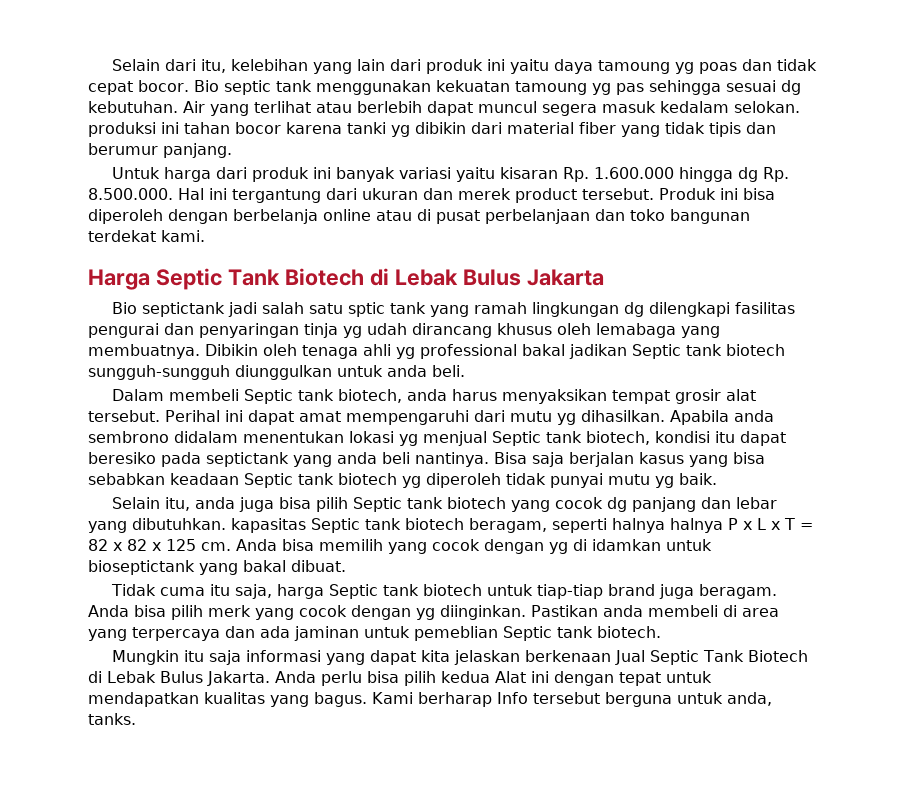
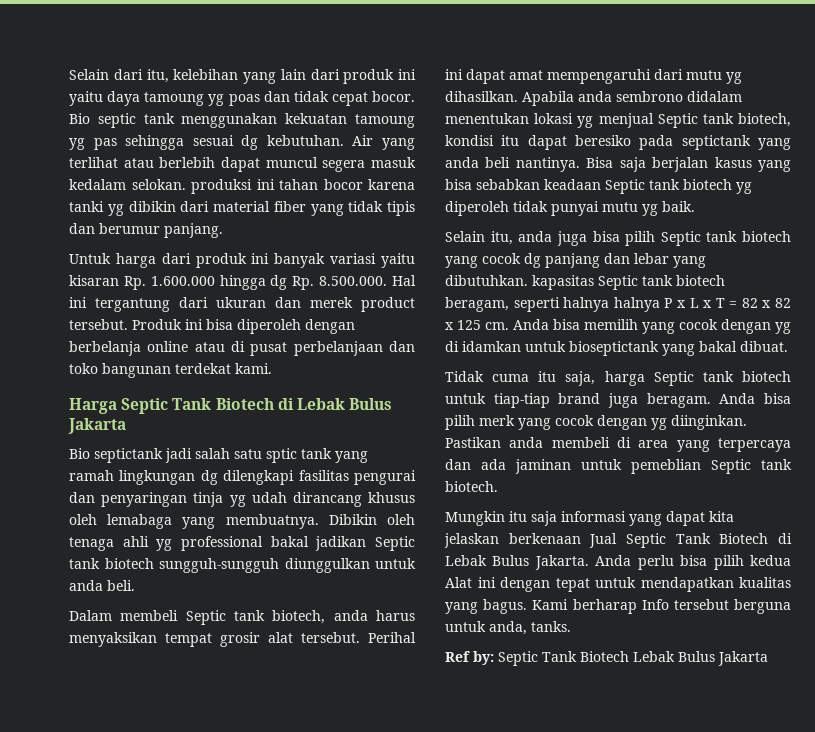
+ Ref by: Septic Tank Biotech Lebak Bulus Jakarta

